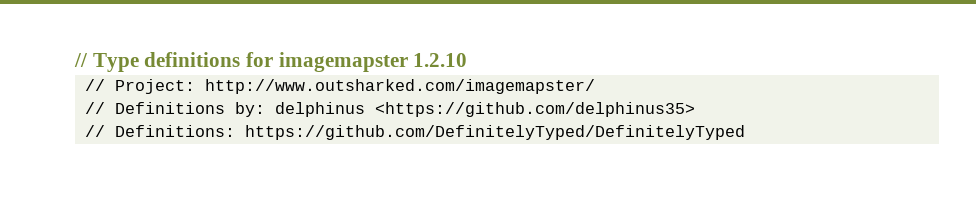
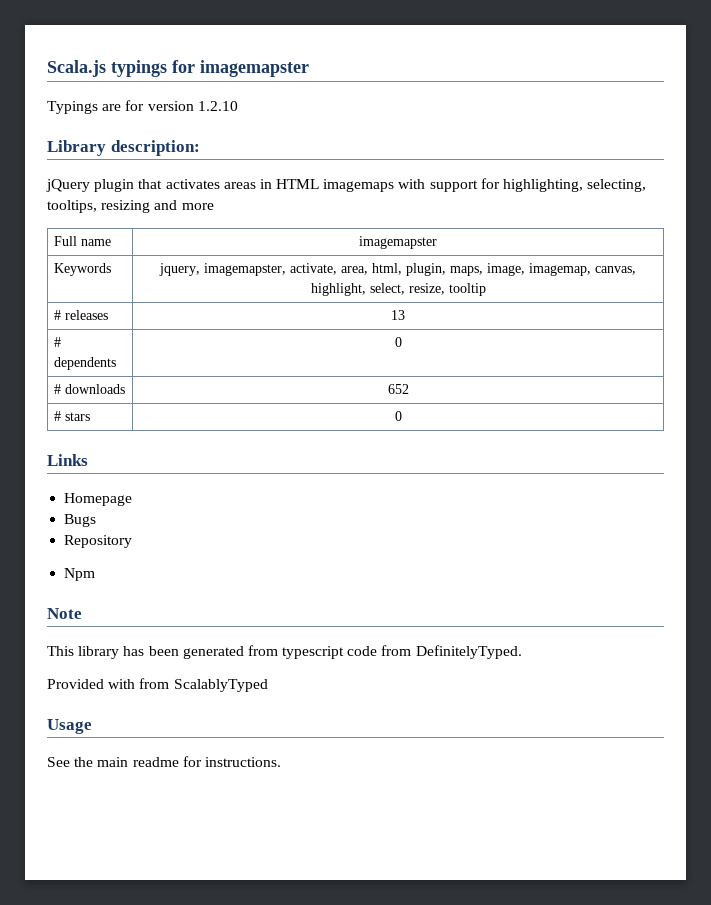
- // Type definitions for imagemapster 1.2.10
- // Project: http://www.outsharked.com/imagemapster/
- // Definitions by: delphinus <https://github.com/delphinus35>
- // Definitions: https://github.com/DefinitelyTyped/DefinitelyTyped
+ Scala.js typings for imagemapster
+ Typings are for version 1.2.10
+ Library description:
+ jQuery plugin that activates areas in HTML imagemaps with support for highlighting, selecting, tooltips, resizing and more
+ Full name | imagemapster
+ Keywords | jquery, imagemapster, activate, area, html, plugin, maps, image, imagemap, canvas, highlight, select, resize, tooltip
+ # releases | 13
+ # dependents | 0
+ # downloads | 652
+ # stars | 0
+ Links
+ Homepage
+ Bugs
+ Repository
+ Npm
+ Note
+ This library has been generated from typescript code from DefinitelyTyped.
+ Provided with from ScalablyTyped
+ Usage
+ See the main readme for instructions.

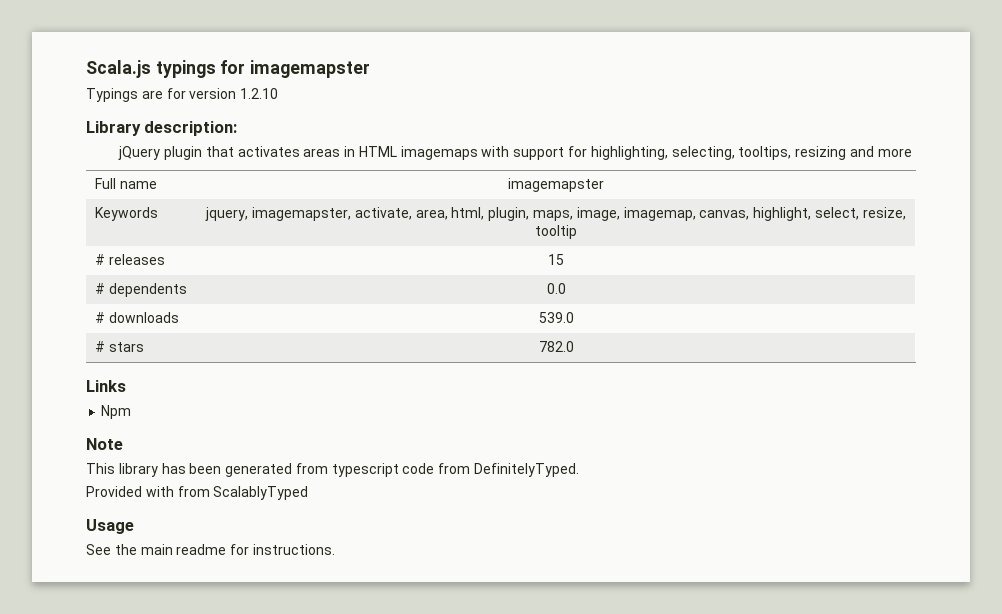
- # releases | 13
+ # releases | 15
- # dependents | 0
+ # dependents | 0.0
- # downloads | 652
+ # downloads | 539.0
- # stars | 0
+ # stars | 782.0
- Homepage
- Bugs
- Repository

